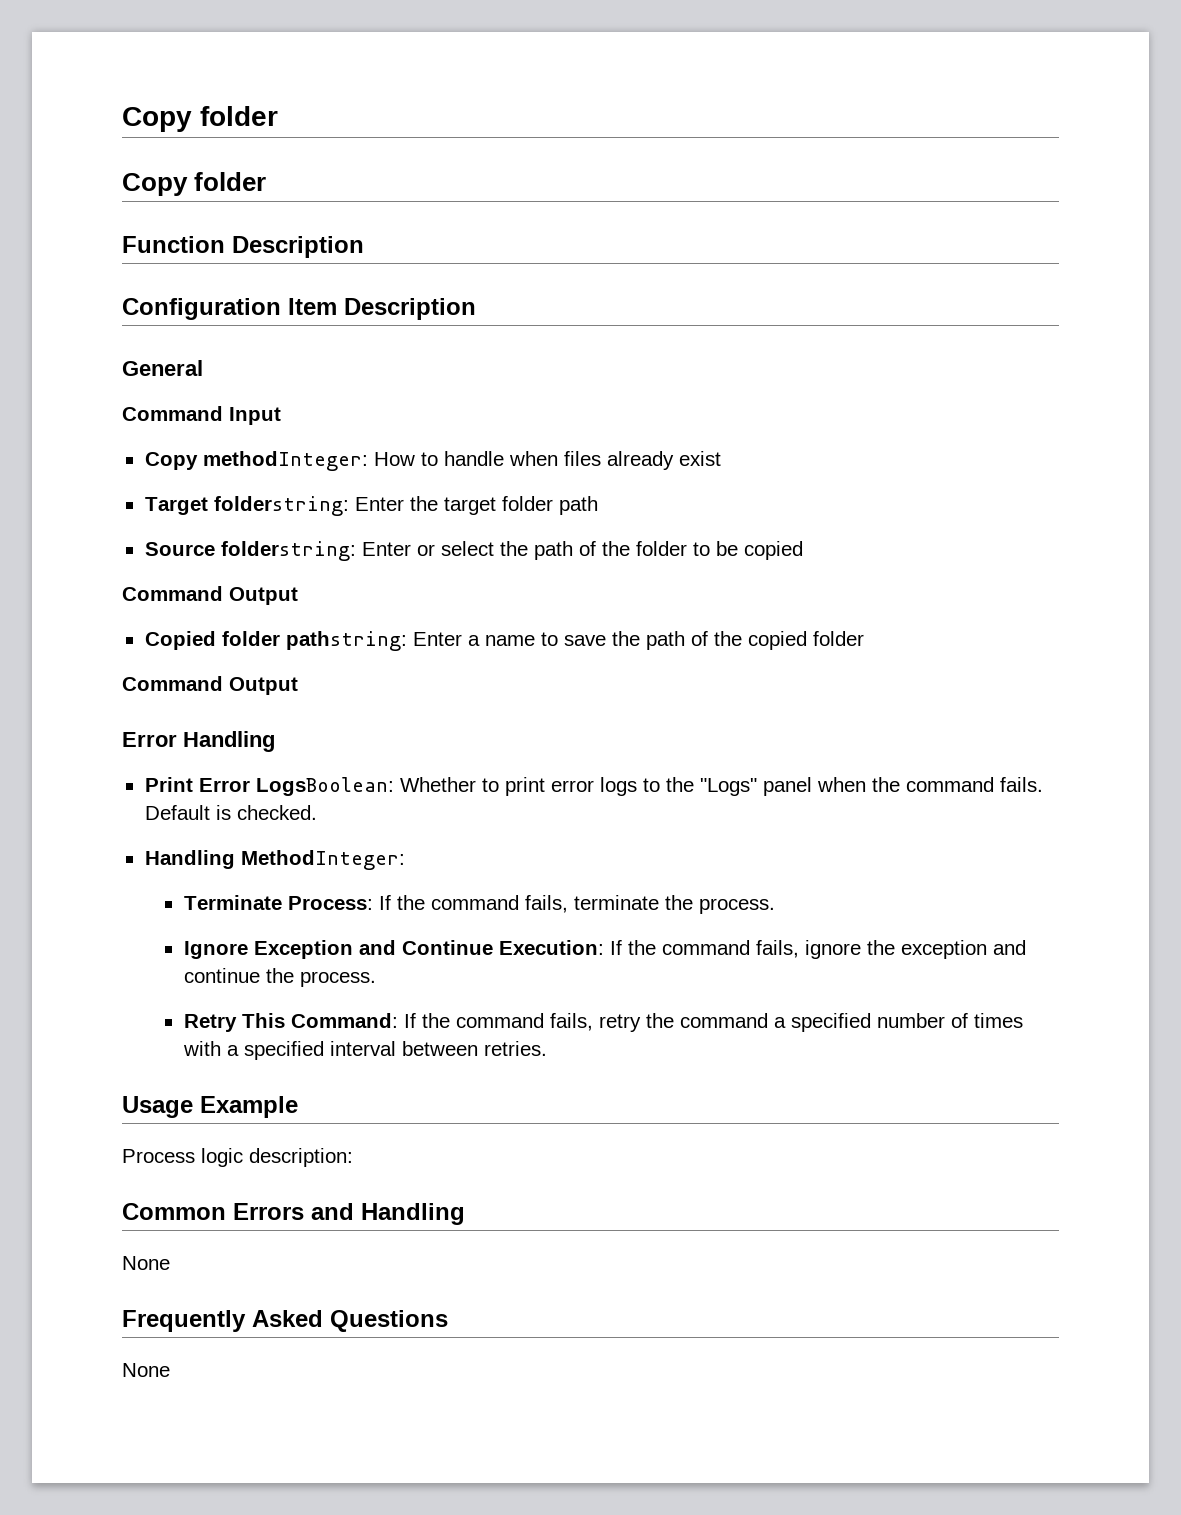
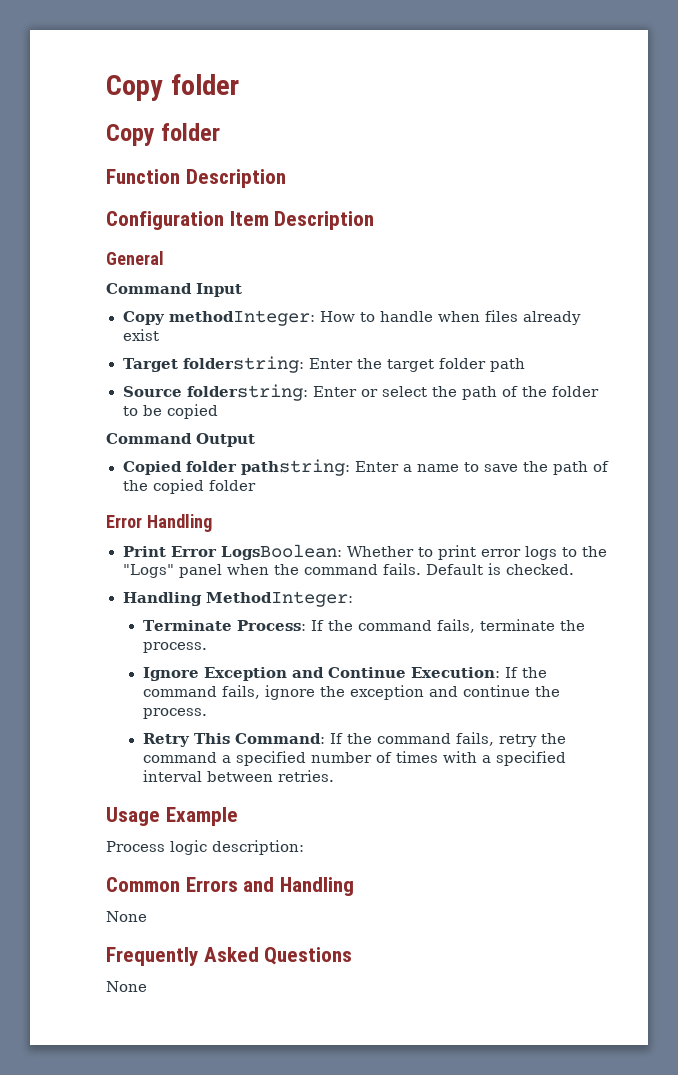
  Copied folder pathstring: Enter a name to save the path of the copied folder
- Command Output

